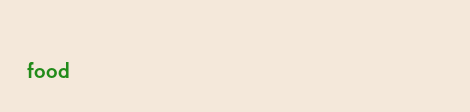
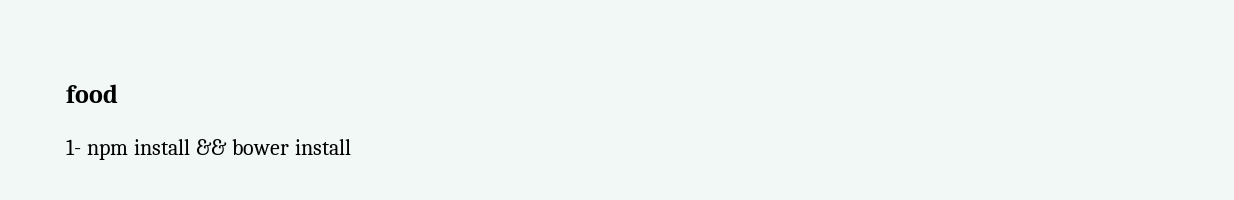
+ 1- npm install && bower install

